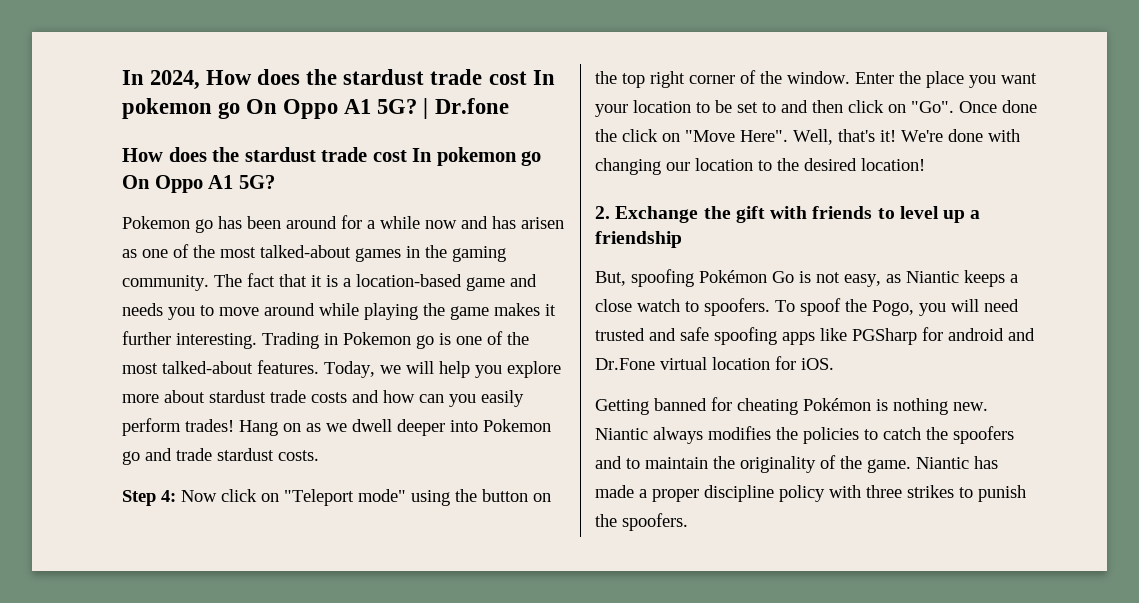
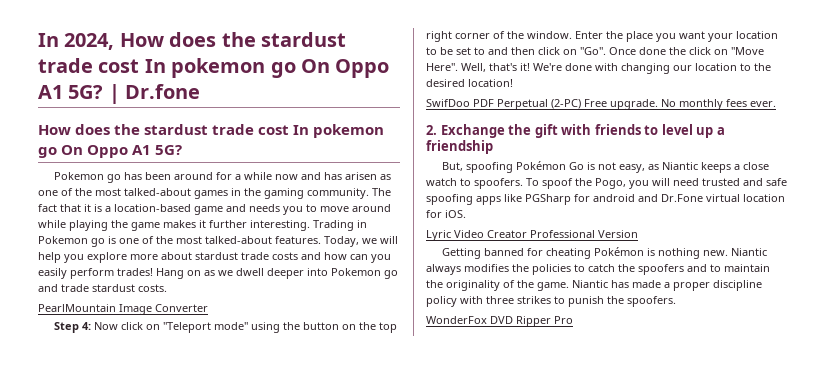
+ PearlMountain Image Converter
+ SwifDoo PDF Perpetual (2-PC) Free upgrade. No monthly fees ever.
+ Lyric Video Creator Professional Version
+ WonderFox DVD Ripper Pro

